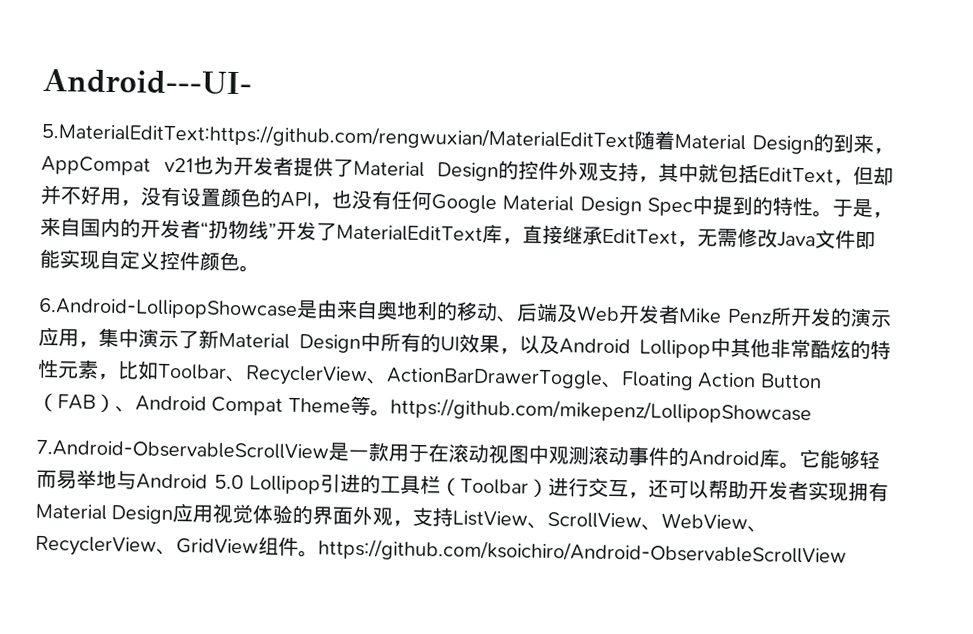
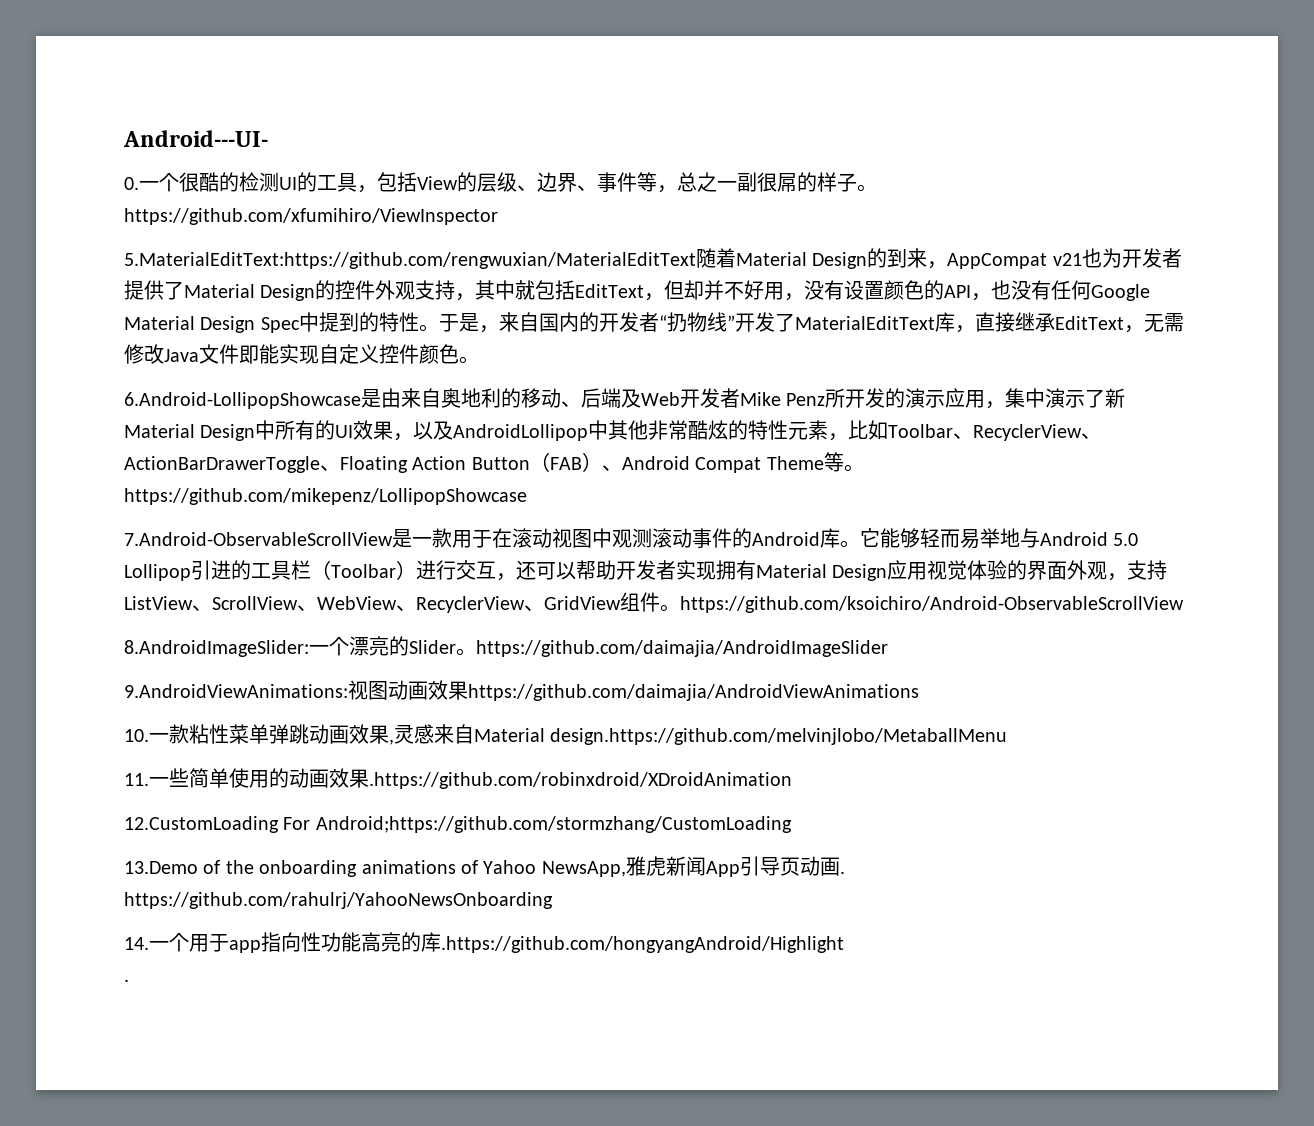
+ 0.一个很酷的检测UI的工具，包括View的层级、边界、事件等，总之一副很屌的样子。https://github.com/xfumihiro/ViewInspector
- 6.Android-LollipopShowcase是由来自奥地利的移动、后端及Web开发者Mike Penz所开发的演示应用，集中演示了新Material Design中所有的UI效果，以及Android Lollipop中其他非常酷炫的特性元素，比如Toolbar、RecyclerView、ActionBarDrawerToggle、Floating Action Button（FAB）、Android Compat Theme等。https://github.com/mikepenz/LollipopShowcase
+ 6.Android-LollipopShowcase是由来自奥地利的移动、后端及Web开发者Mike Penz所开发的演示应用，集中演示了新Material Design中所有的UI效果，以及AndroidLollipop中其他非常酷炫的特性元素，比如Toolbar、RecyclerView、ActionBarDrawerToggle、Floating Action Button（FAB）、Android Compat Theme等。https://github.com/mikepenz/LollipopShowcase
+ 8.AndroidImageSlider:一个漂亮的Slider。https://github.com/daimajia/AndroidImageSlider
+ 9.AndroidViewAnimations:视图动画效果https://github.com/daimajia/AndroidViewAnimations
+ 10.一款粘性菜单弹跳动画效果,灵感来自Material design.https://github.com/melvinjlobo/MetaballMenu
+ 11.一些简单使用的动画效果.https://github.com/robinxdroid/XDroidAnimation
+ 12.CustomLoading For Android;https://github.com/stormzhang/CustomLoading
+ 13.Demo of the onboarding animations of Yahoo NewsApp,雅虎新闻App引导页动画. https://github.com/rahulrj/YahooNewsOnboarding
+ 14.一个用于app指向性功能高亮的库.https://github.com/hongyangAndroid/Highlight
+ .

